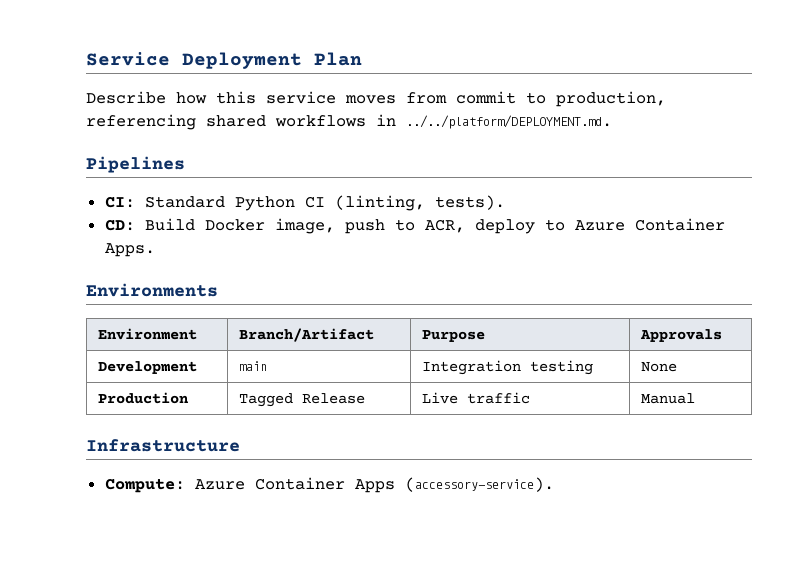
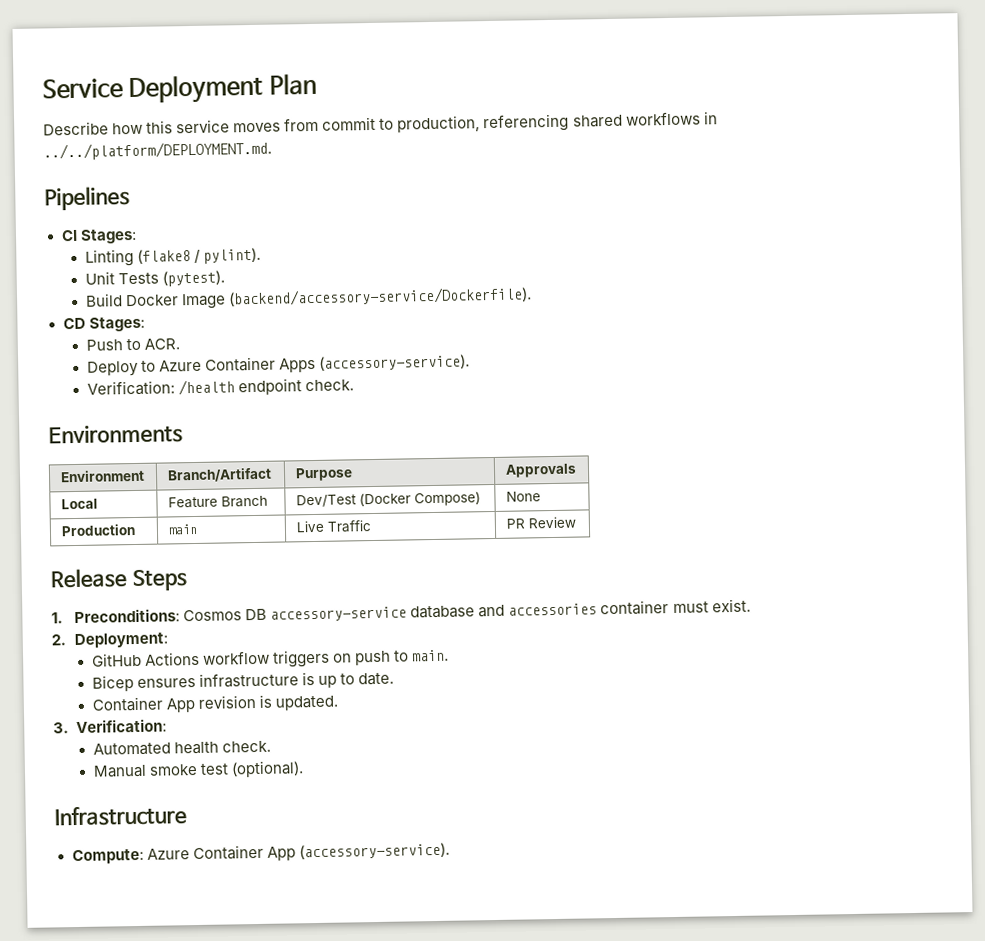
- CI: Standard Python CI (linting, tests).
- CD: Build Docker image, push to ACR, deploy to Azure Container Apps.
+ CI Stages:
+ Linting (flake8 / pylint).
+ Unit Tests (pytest).
+ Build Docker Image (backend/accessory-service/Dockerfile).
+ CD Stages:
+ Push to ACR.
+ Deploy to Azure Container Apps (accessory-service).
+ Verification: /health endpoint check.
- Development | main | Integration testing | None
+ Local | Feature Branch | Dev/Test (Docker Compose) | None
- Production | Tagged Release | Live traffic | Manual
+ Production | main | Live Traffic | PR Review
+ Release Steps
+ 1. Preconditions: Cosmos DB accessory-service database and accessories container must exist.
+ 2. Deployment:
+ GitHub Actions workflow triggers on push to main.
+ Bicep ensures infrastructure is up to date.
+ Container App revision is updated.
+ 3. Verification:
+ Automated health check.
+ Manual smoke test (optional).
- Compute: Azure Container Apps (accessory-service).
+ Compute: Azure Container App (accessory-service).

